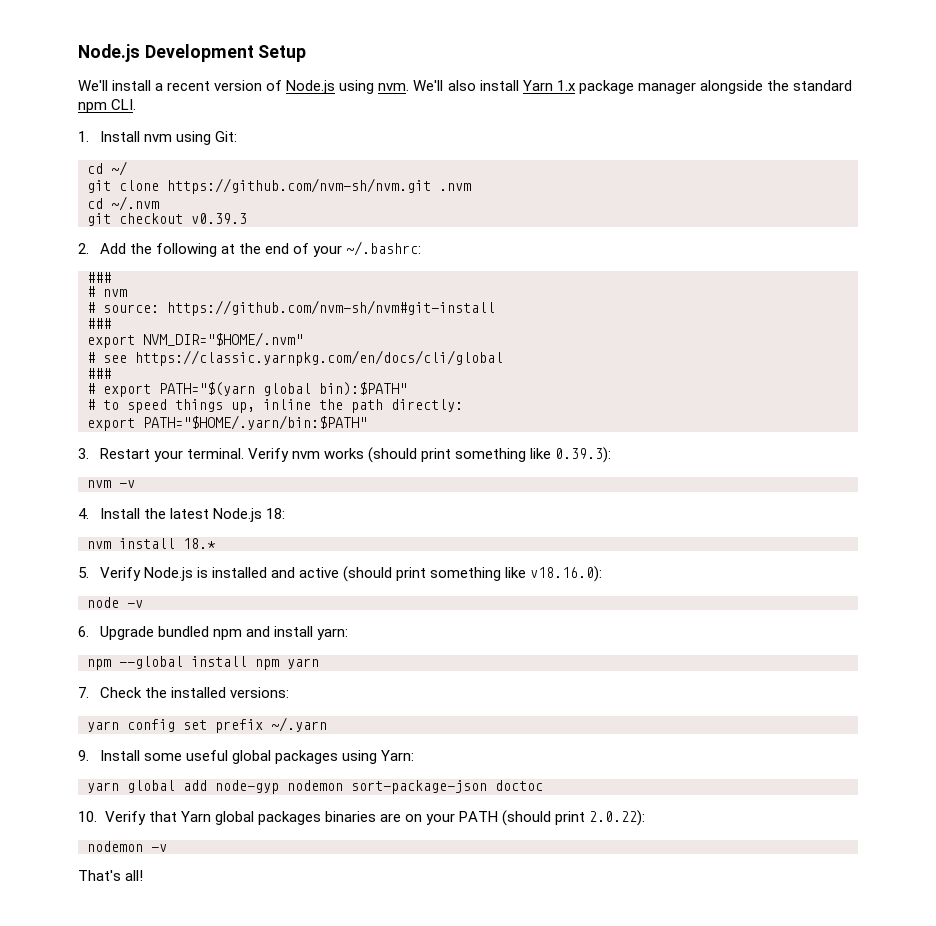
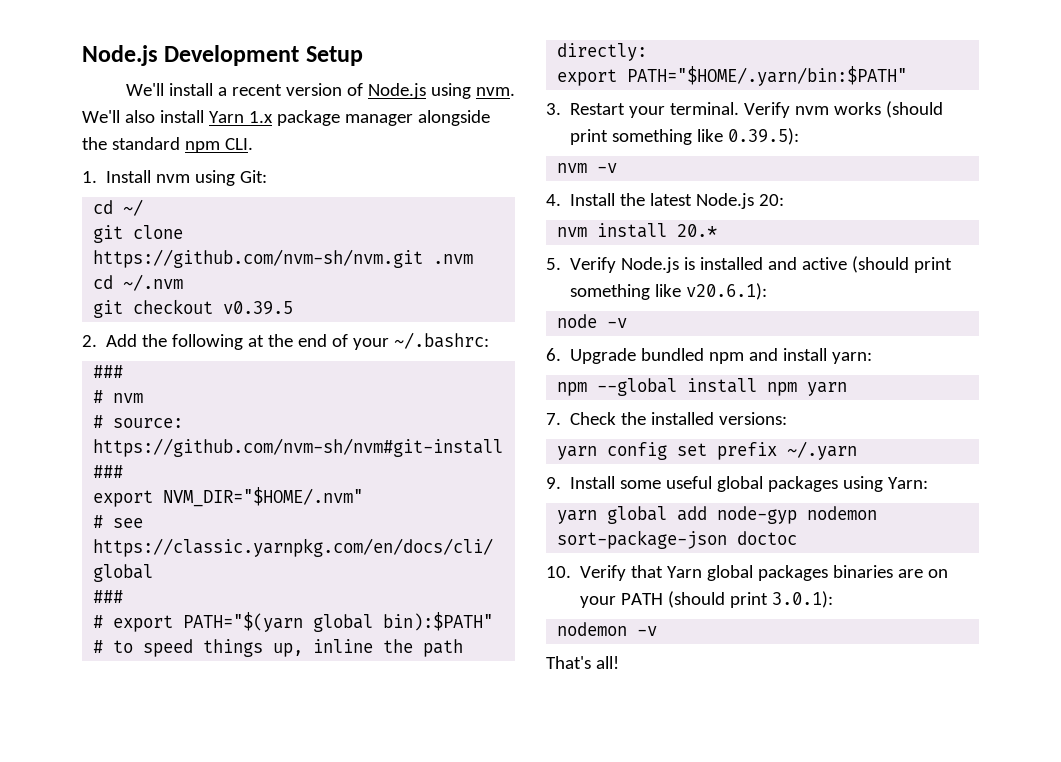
- git checkout v0.39.3
+ git checkout v0.39.5
- Verify nvm works (should print something like 0.39.3):
+ Verify nvm works (should print something like 0.39.5):
- 4. Install the latest Node.js 18:
+ 4. Install the latest Node.js 20:
- nvm install 18.*
+ nvm install 20.*
- 5. Verify Node.js is installed and active (should print something like v18.16.0):
+ 5. Verify Node.js is installed and active (should print something like v20.6.1):
- 10. Verify that Yarn global packages binaries are on your PATH (should print 2.0.22):
+ 10. Verify that Yarn global packages binaries are on your PATH (should print 3.0.1):

